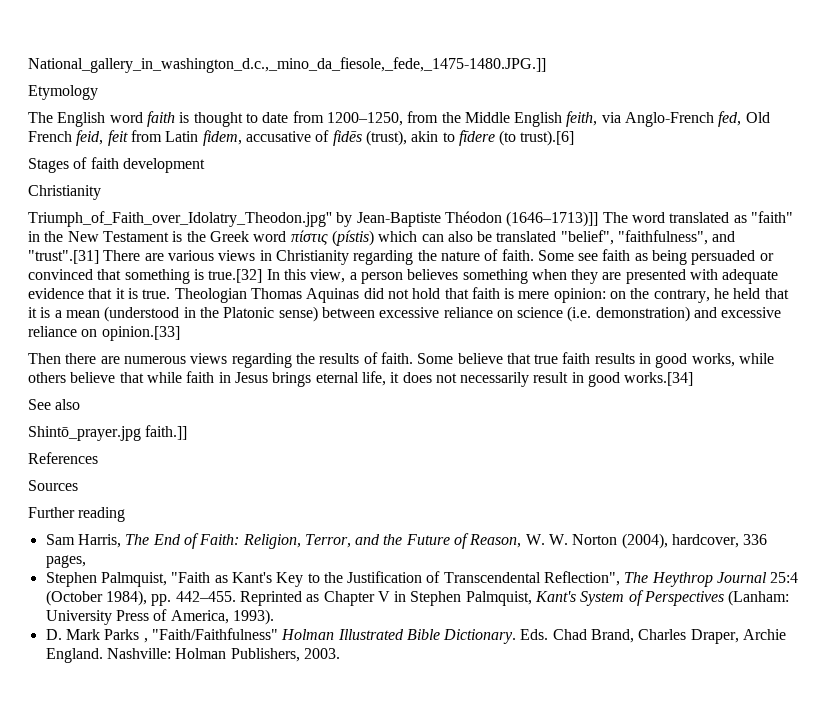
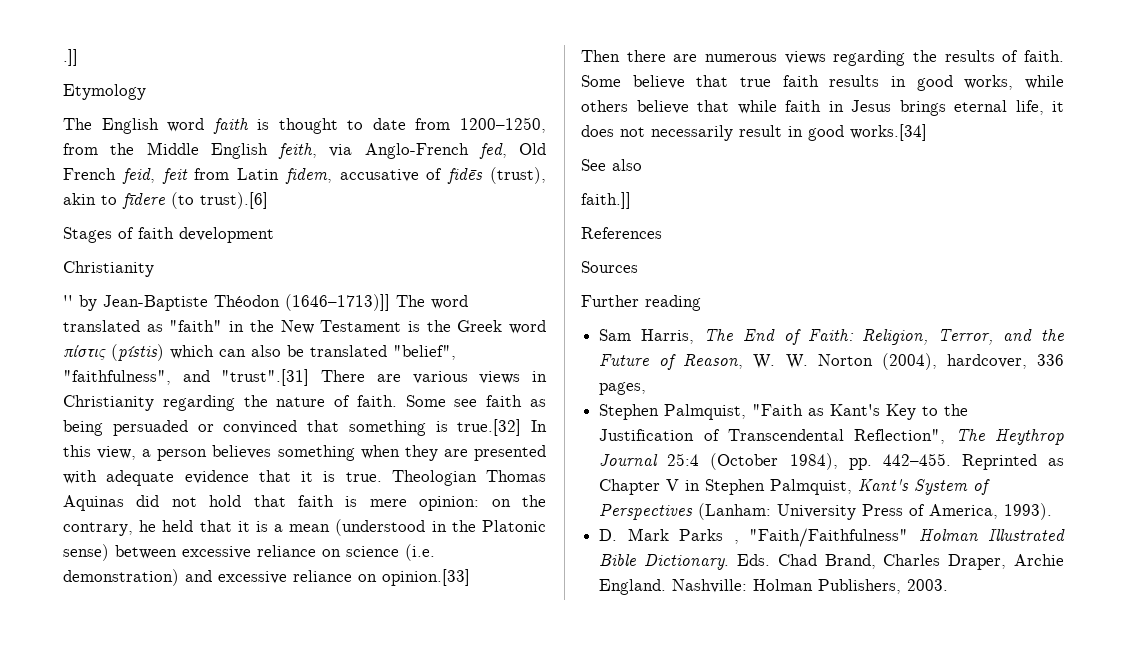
- National_gallery_in_washington_d.c.,_mino_da_fiesole,_fede,_1475-1480.JPG.]]
+ .]]
- Triumph_of_Faith_over_Idolatry_Theodon.jpg'' by Jean-Baptiste Théodon (1646–1713)]] The word translated as "faith" in the New Testament is the Greek word πίστις (pístis) which can also be translated "belief", "faithfulness", and "trust".[31] There are various views in Christianity regarding the nature of faith.
+ '' by Jean-Baptiste Théodon (1646–1713)]] The word translated as "faith" in the New Testament is the Greek word πίστις (pístis) which can also be translated "belief", "faithfulness", and "trust".[31] There are various views in Christianity regarding the nature of faith.
- Shintō_prayer.jpg faith.]]
+ faith.]]

